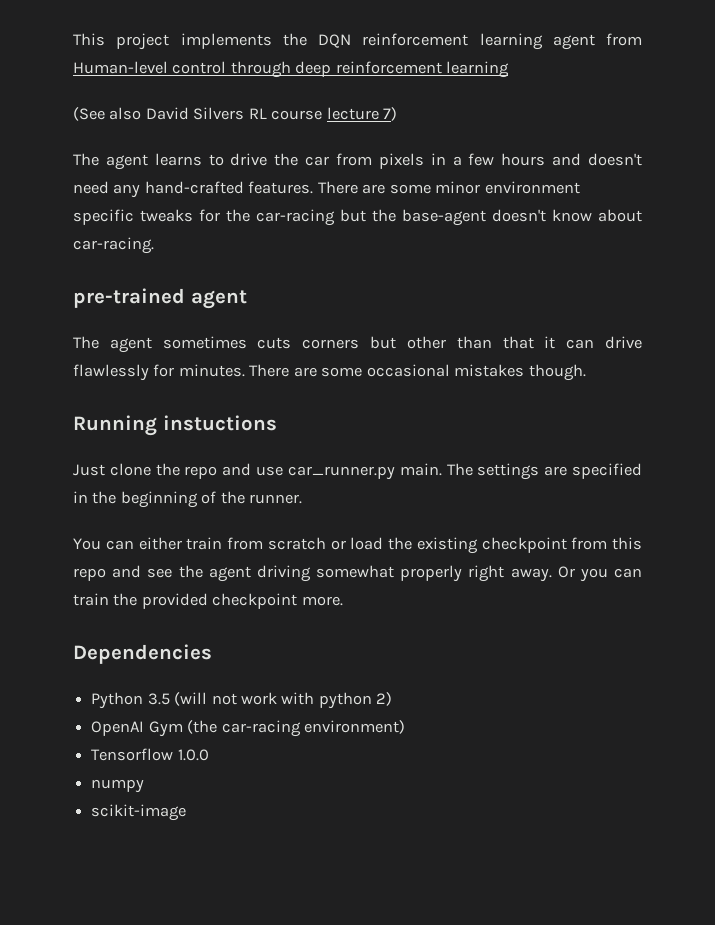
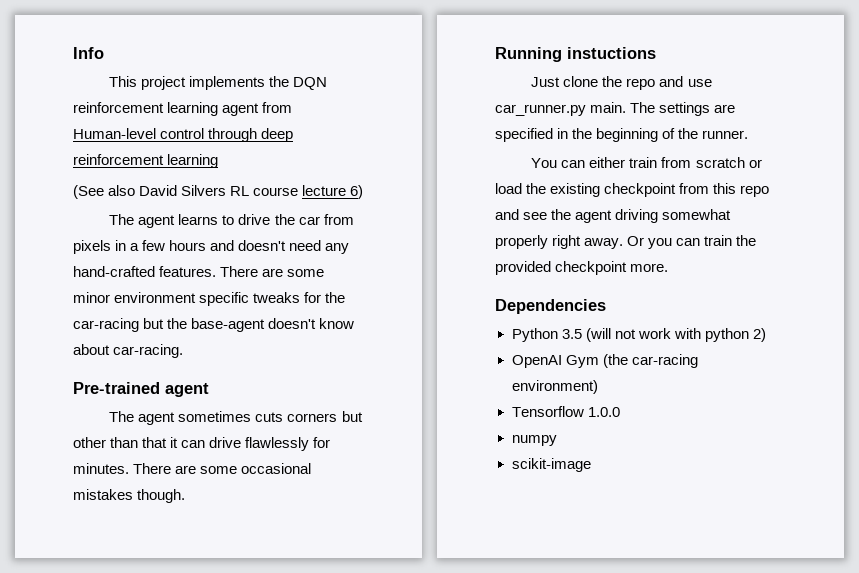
+ Info
- (See also David Silvers RL course lecture 7)
+ (See also David Silvers RL course lecture 6)
- pre-trained agent
+ Pre-trained agent

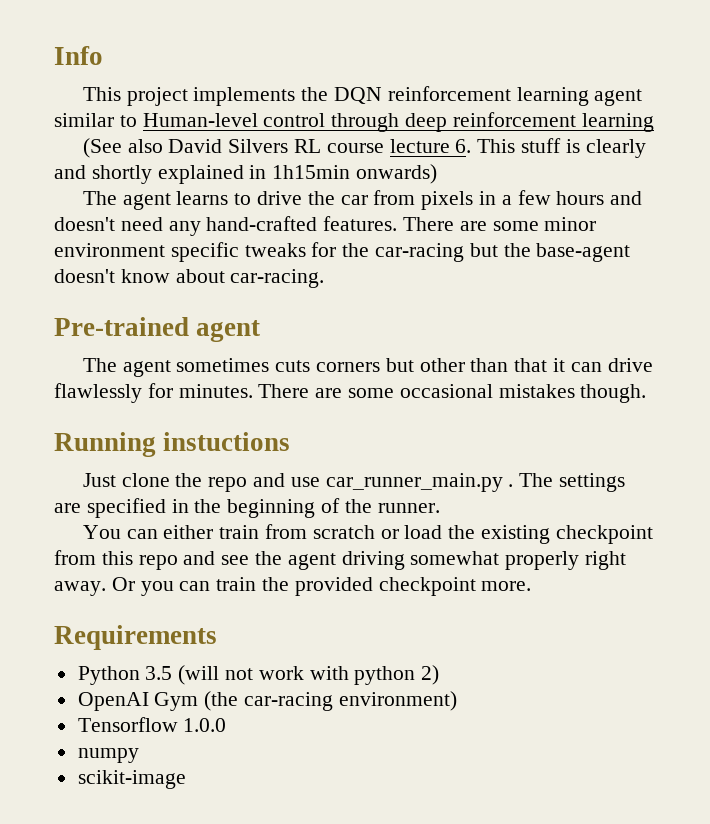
- This project implements the DQN reinforcement learning agent from Human-level control through deep reinforcement learning
+ This project implements the DQN reinforcement learning agent similar to Human-level control through deep reinforcement learning
- (See also David Silvers RL course lecture 6)
+ (See also David Silvers RL course lecture 6. This stuff is clearly and shortly explained in 1h15min onwards)
- Just clone the repo and use car_runner.py main.
+ Just clone the repo and use car_runner_main.py .
- Dependencies
+ Requirements

